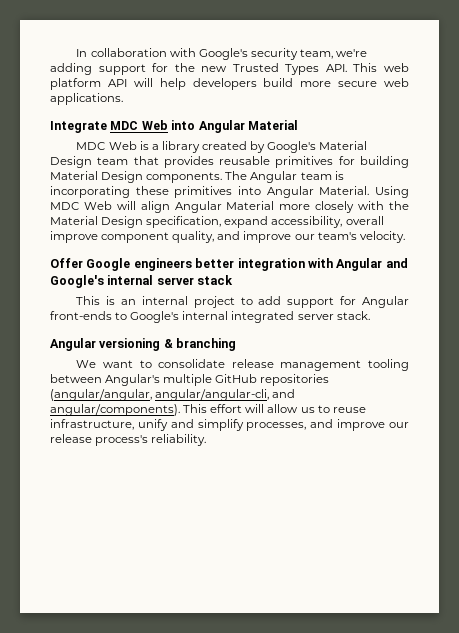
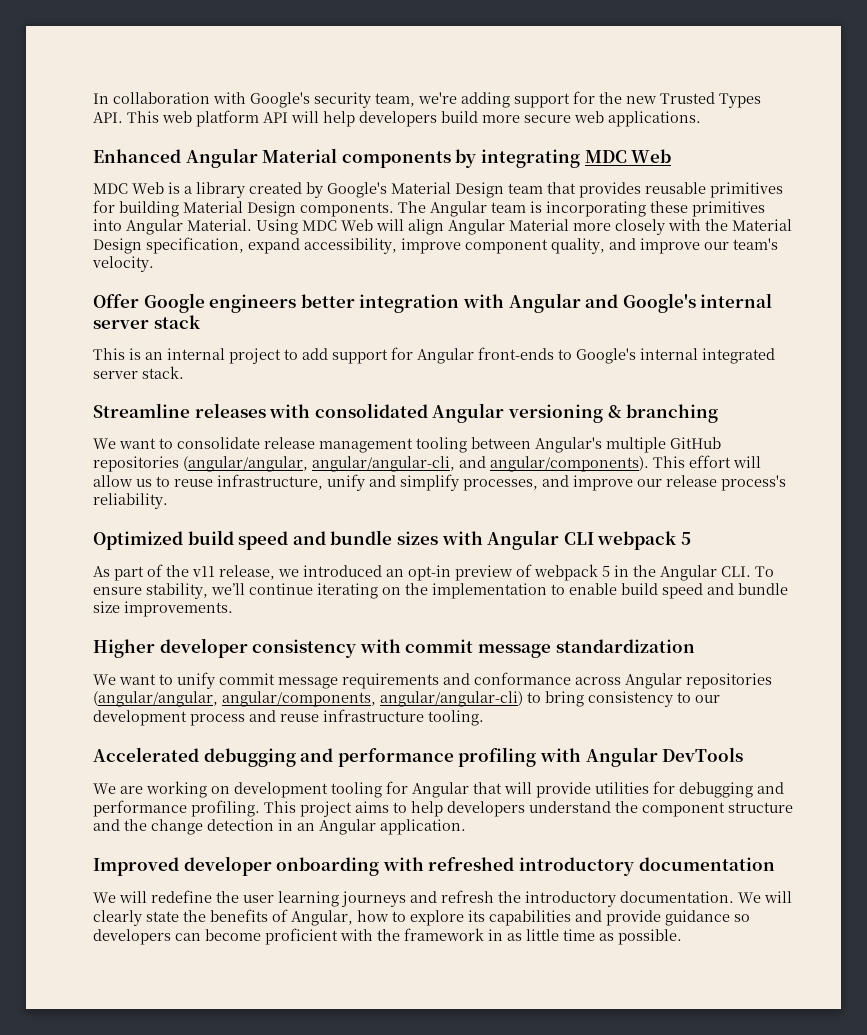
- Integrate MDC Web into Angular Material
+ Enhanced Angular Material components by integrating MDC Web
- Using MDC Web will align Angular Material more closely with the Material Design specification, expand accessibility, overall improve component quality, and improve our team's velocity.
+ Using MDC Web will align Angular Material more closely with the Material Design specification, expand accessibility, improve component quality, and improve our team's velocity.
- Angular versioning & branching
+ Streamline releases with consolidated Angular versioning & branching
+ Optimized build speed and bundle sizes with Angular CLI webpack 5
+ As part of the v11 release, we introduced an opt-in preview of webpack 5 in the Angular CLI. To ensure stability, we’ll continue iterating on the implementation to enable build speed and bundle size improvements.
+ Higher developer consistency with commit message standardization
+ We want to unify commit message requirements and conformance across Angular repositories (angular/angular, angular/components, angular/angular-cli) to bring consistency to our development process and reuse infrastructure tooling.
+ Accelerated debugging and performance profiling with Angular DevTools
+ We are working on development tooling for Angular that will provide utilities for debugging and performance profiling. This project aims to help developers understand the component structure and the change detection in an Angular application.
+ Improved developer onboarding with refreshed introductory documentation
+ We will redefine the user learning journeys and refresh the introductory documentation. We will clearly state the benefits of Angular, how to explore its capabilities and provide guidance so developers can become proficient with the framework in as little time as possible.

